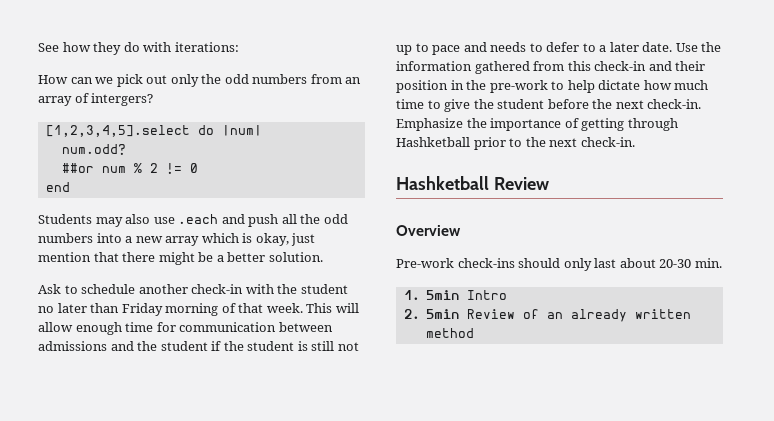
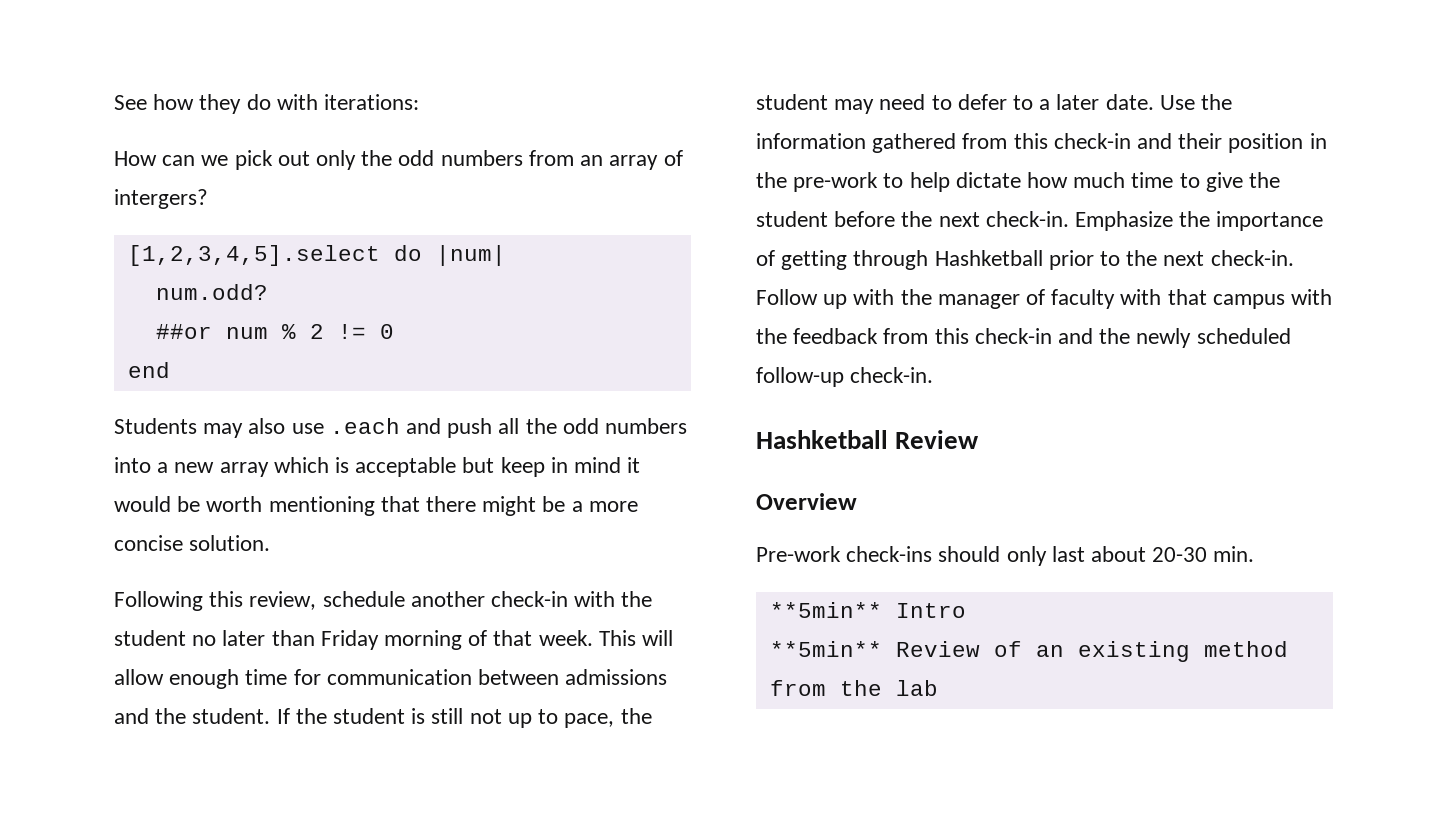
- Students may also use .each and push all the odd numbers into a new array which is okay, just mention that there might be a better solution.
+ Students may also use .each and push all the odd numbers into a new array which is acceptable but keep in mind it would be worth mentioning that there might be a more concise solution.
- Ask to schedule another check-in with the student no later than Friday morning of that week.
+ Following this review, schedule another check-in with the student no later than Friday morning of that week.
- This will allow enough time for communication between admissions and the student if the student is still not up to pace and needs to defer to a later date.
+ This will allow enough time for communication between admissions and the student. If the student is still not up to pace, the student may need to defer to a later date.
+ Follow up with the manager of faculty with that campus with the feedback from this check-in and the newly scheduled follow-up check-in.
- 1. 5min Intro
+ **5min** Intro
- 2. 5min Review of an already written method
+ **5min** Review of an existing method from the lab

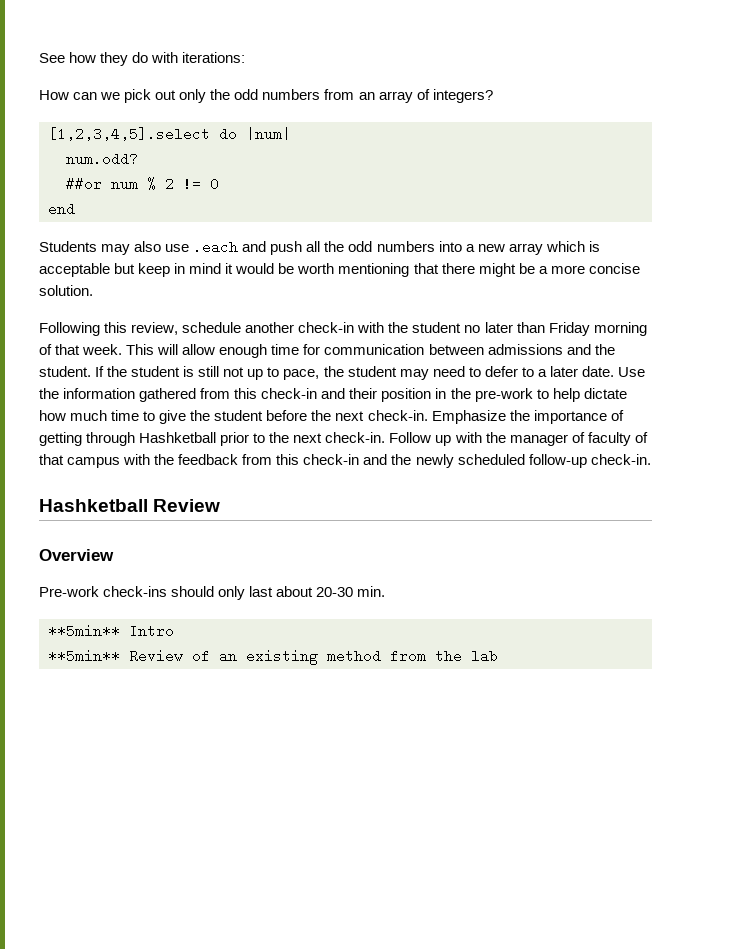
- How can we pick out only the odd numbers from an array of intergers?
+ How can we pick out only the odd numbers from an array of integers?
- Follow up with the manager of faculty with that campus with the feedback from this check-in and the newly scheduled follow-up check-in.
+ Follow up with the manager of faculty of that campus with the feedback from this check-in and the newly scheduled follow-up check-in.

